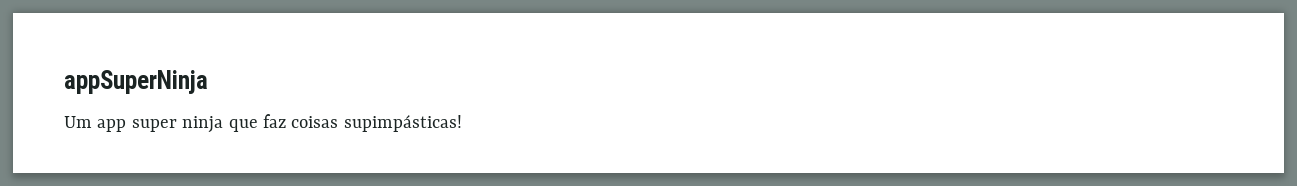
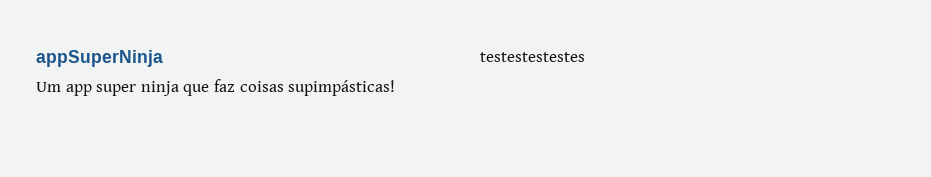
- Um app super ninja que faz coisas supimpásticas!
+ Um app super ninja que faz coisas supimpásticas! testestestestes

